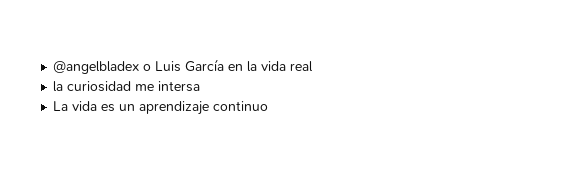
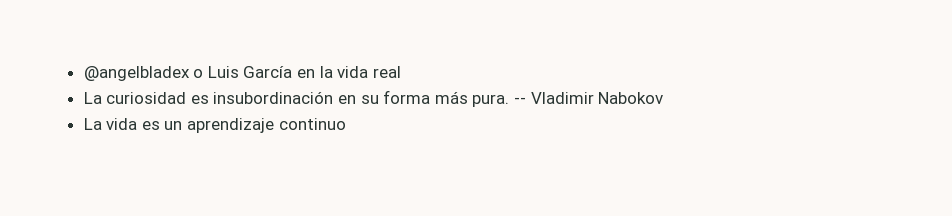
- la curiosidad me intersa
+ La curiosidad es insubordinación en su forma más pura. -- Vladimir Nabokov

